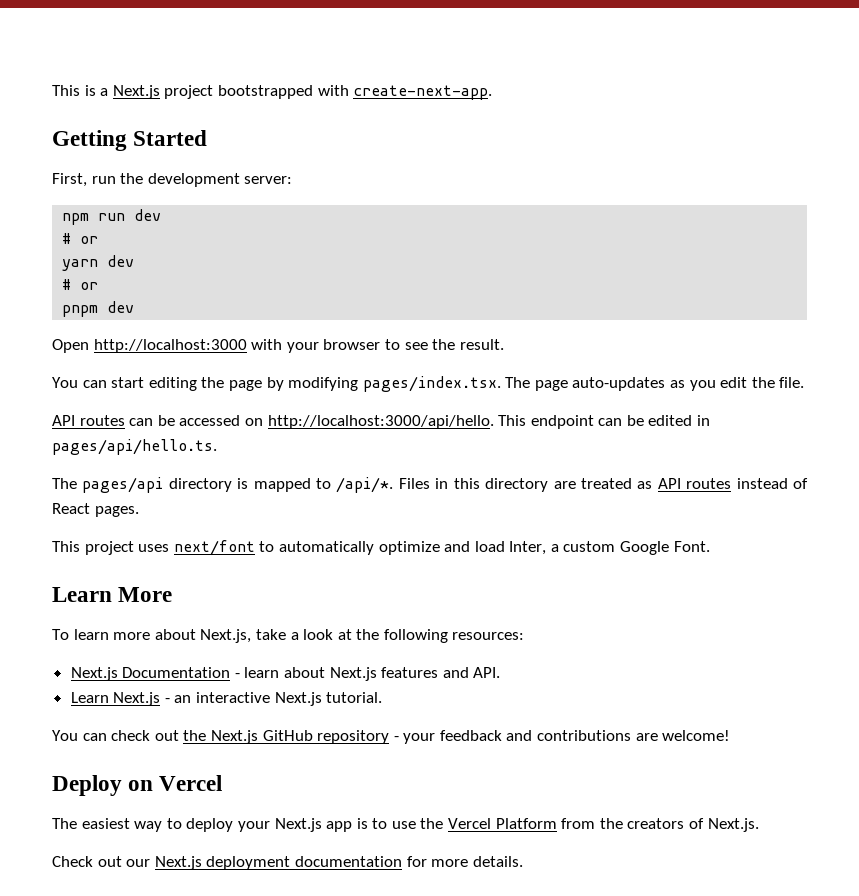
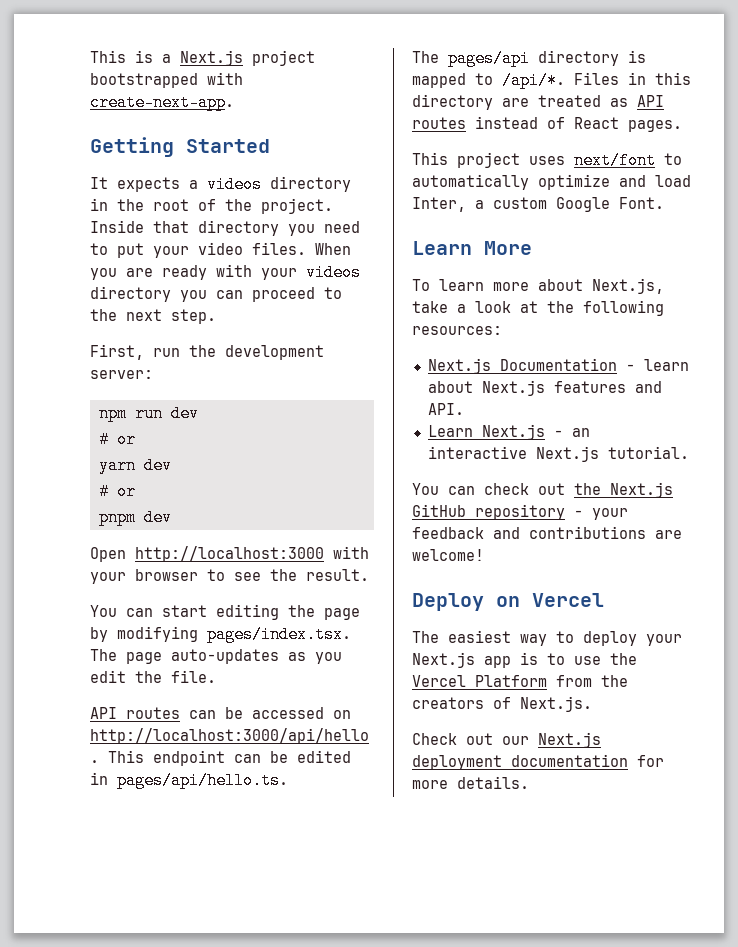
+ It expects a videos directory in the root of the project. Inside that directory you need to put your video files. When you are ready with your videos directory you can proceed to the next step.

